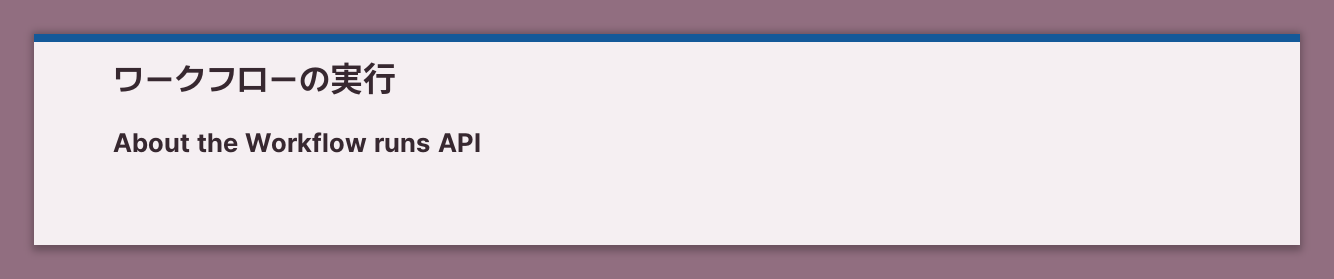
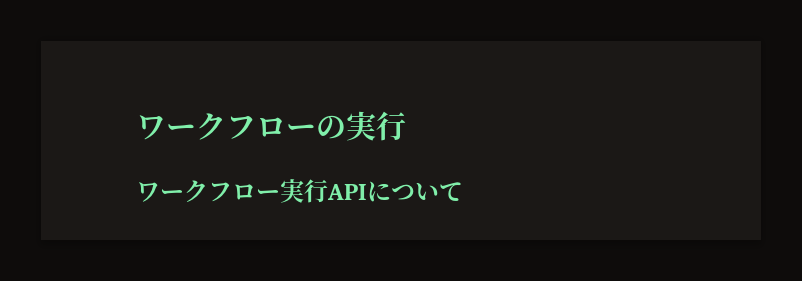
- About the Workflow runs API
+ ワークフロー実行APIについて

